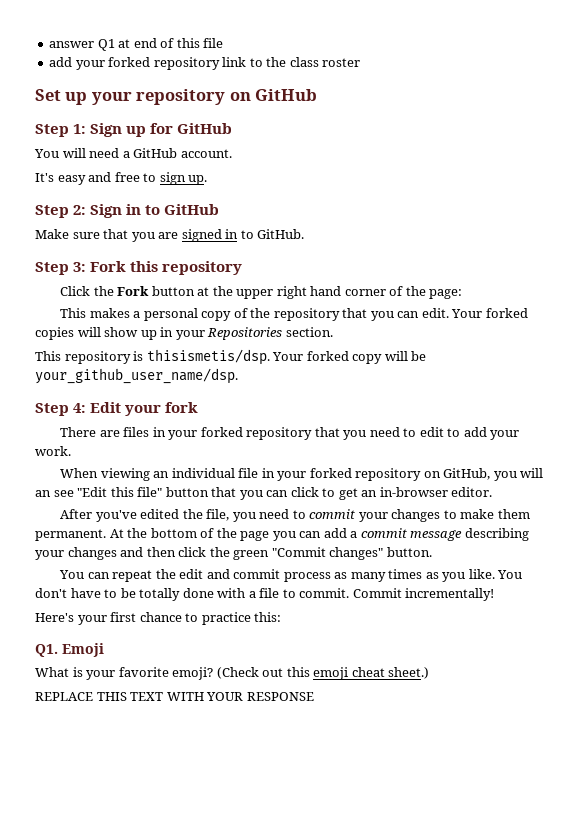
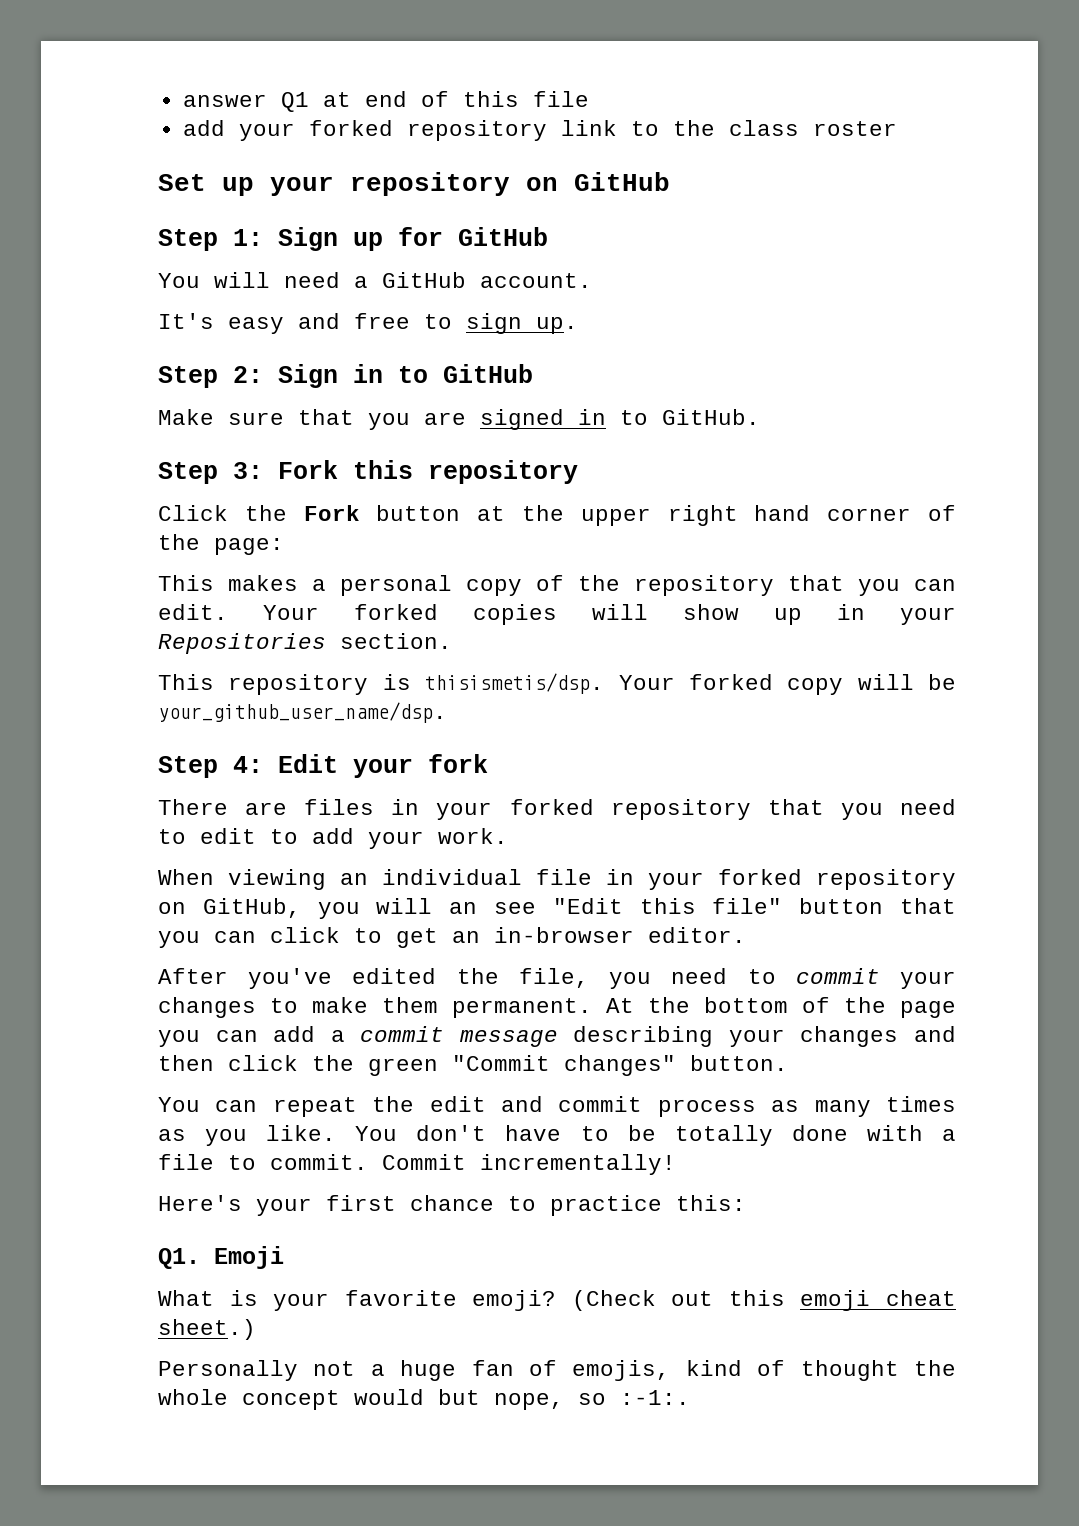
- REPLACE THIS TEXT WITH YOUR RESPONSE
+ Personally not a huge fan of emojis, kind of thought the whole concept would but nope, so :-1:.

